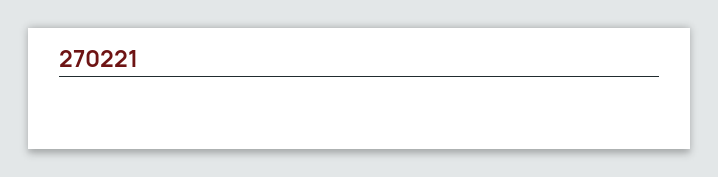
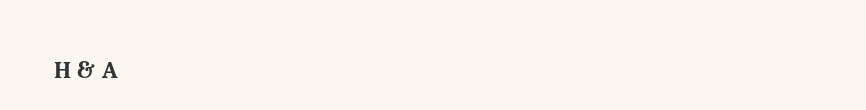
- 270221
+ H & A

